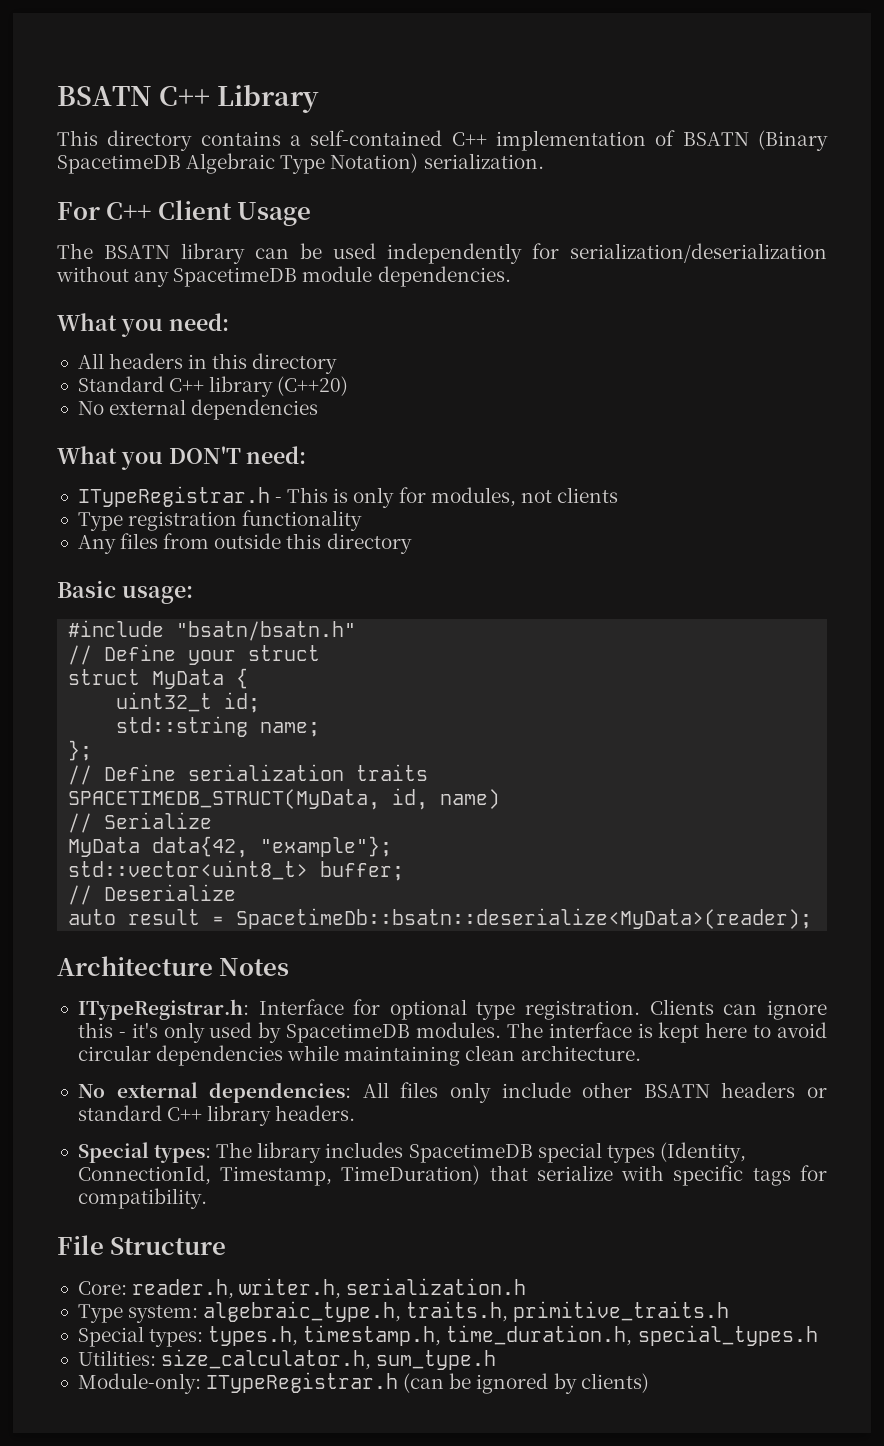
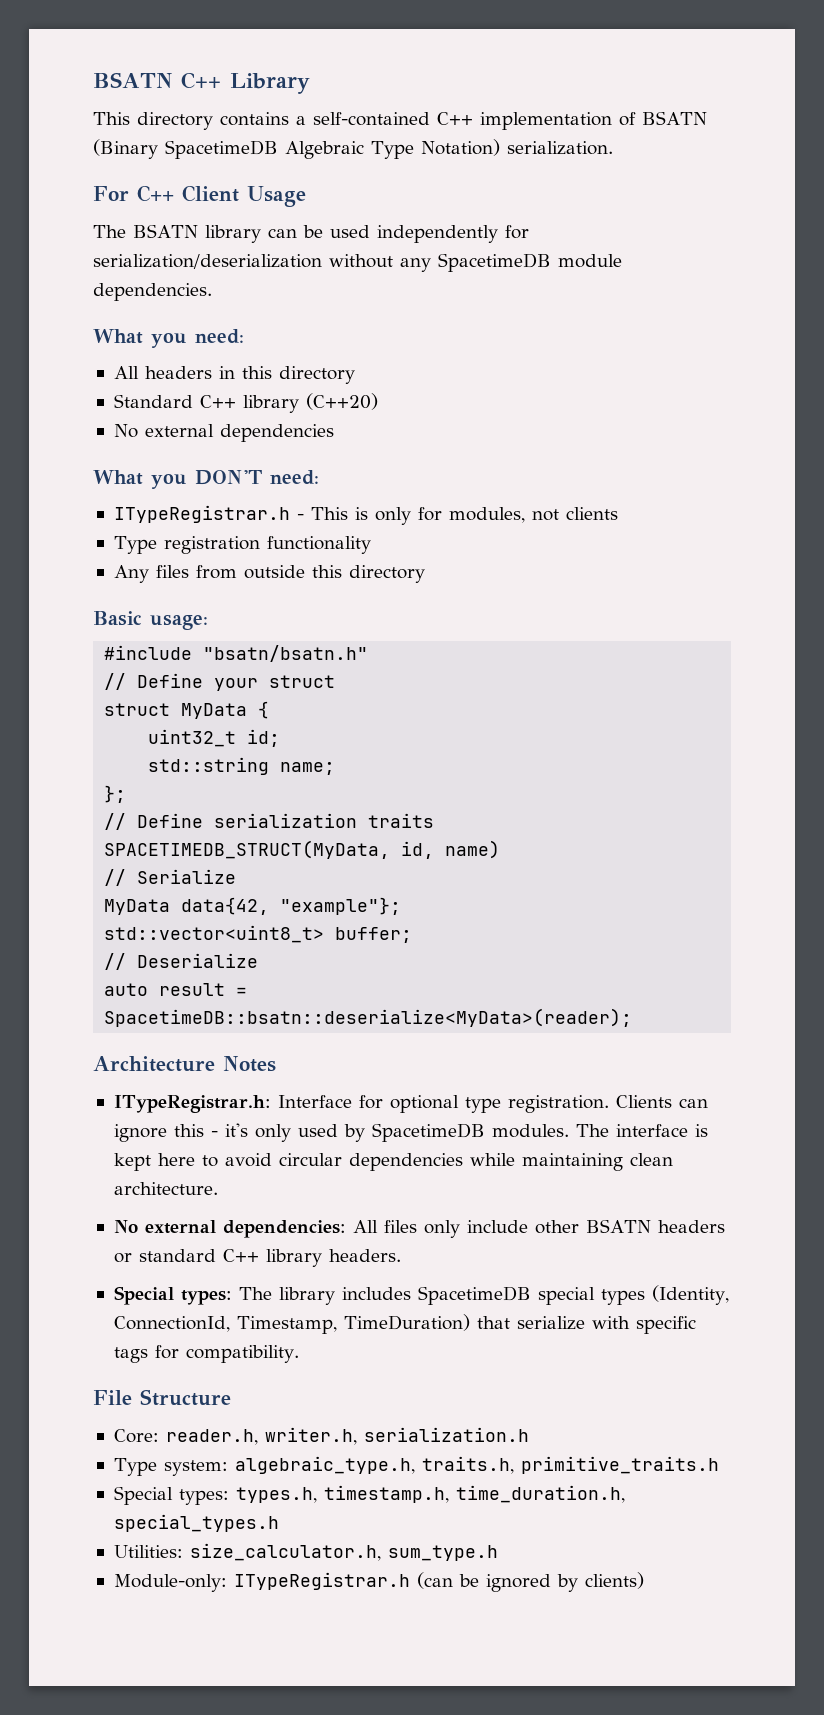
- auto result = SpacetimeDb::bsatn::deserialize<MyData>(reader);
+ auto result = SpacetimeDB::bsatn::deserialize<MyData>(reader);

